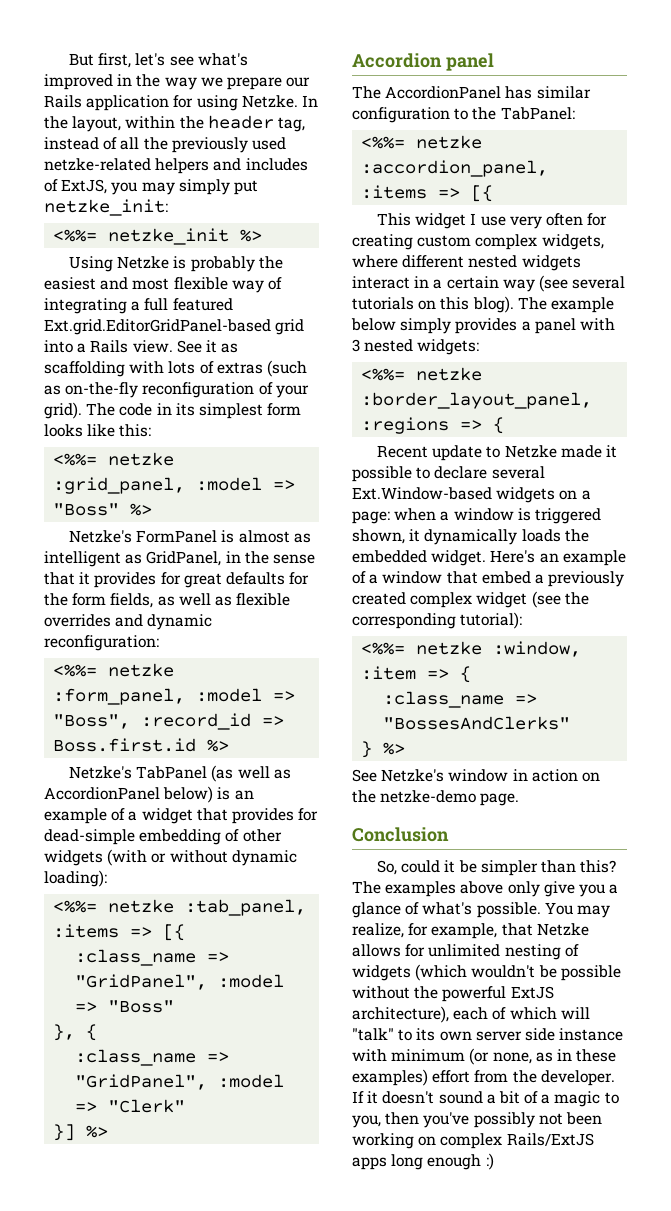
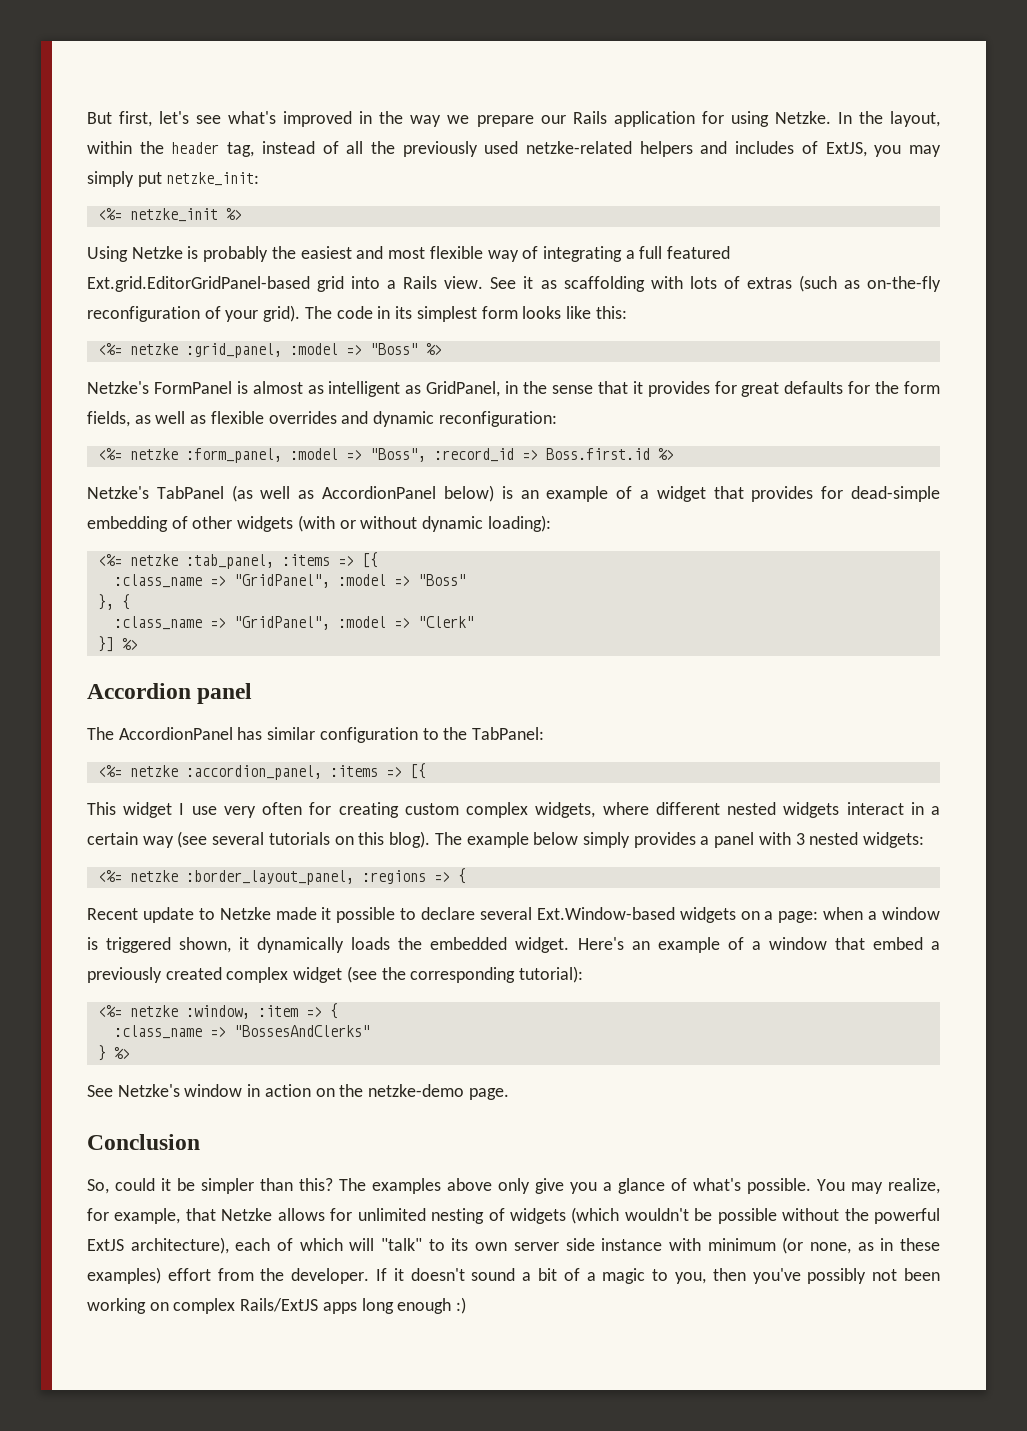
- <%%= netzke_init %>
+ <%= netzke_init %>
- <%%= netzke :grid_panel, :model => "Boss" %>
+ <%= netzke :grid_panel, :model => "Boss" %>
- <%%= netzke :form_panel, :model => "Boss", :record_id => Boss.first.id %>
+ <%= netzke :form_panel, :model => "Boss", :record_id => Boss.first.id %>
- <%%= netzke :tab_panel, :items => [{
+ <%= netzke :tab_panel, :items => [{
- <%%= netzke :accordion_panel, :items => [{
+ <%= netzke :accordion_panel, :items => [{
- <%%= netzke :border_layout_panel, :regions => {
+ <%= netzke :border_layout_panel, :regions => {
- <%%= netzke :window, :item => {
+ <%= netzke :window, :item => {

